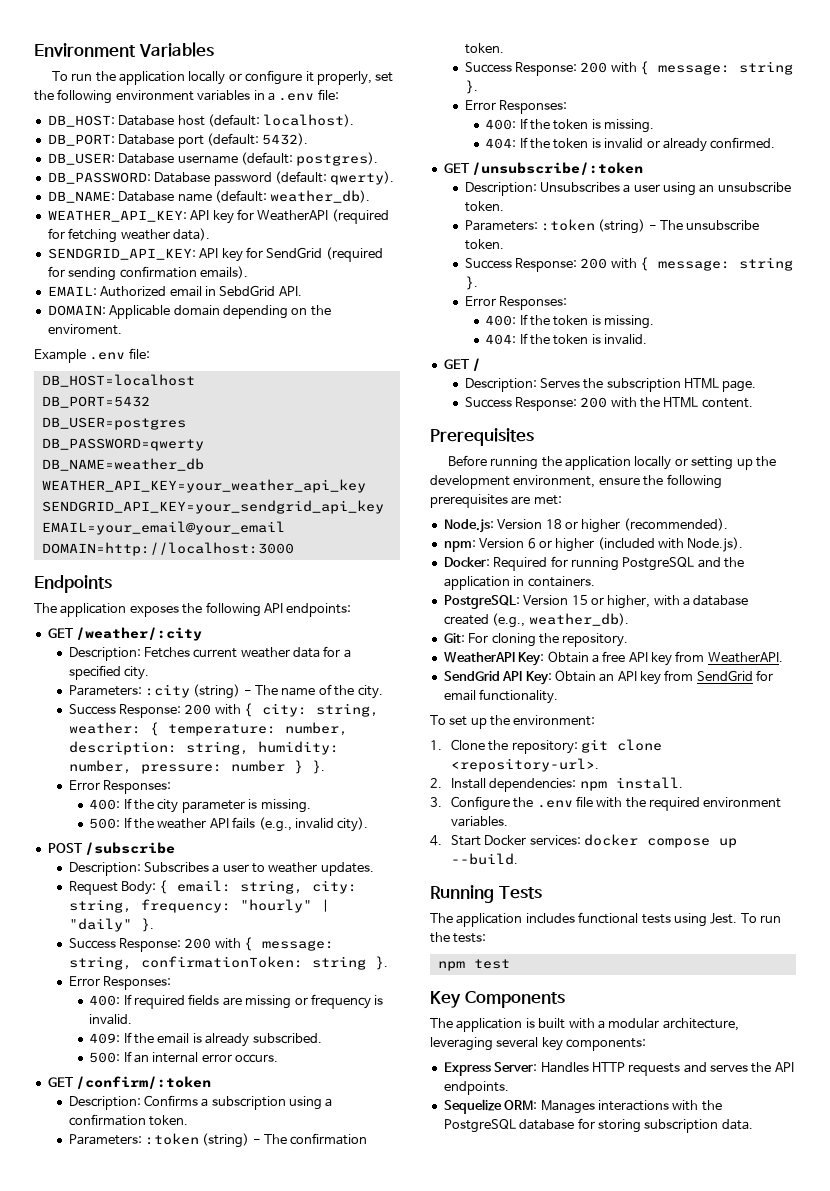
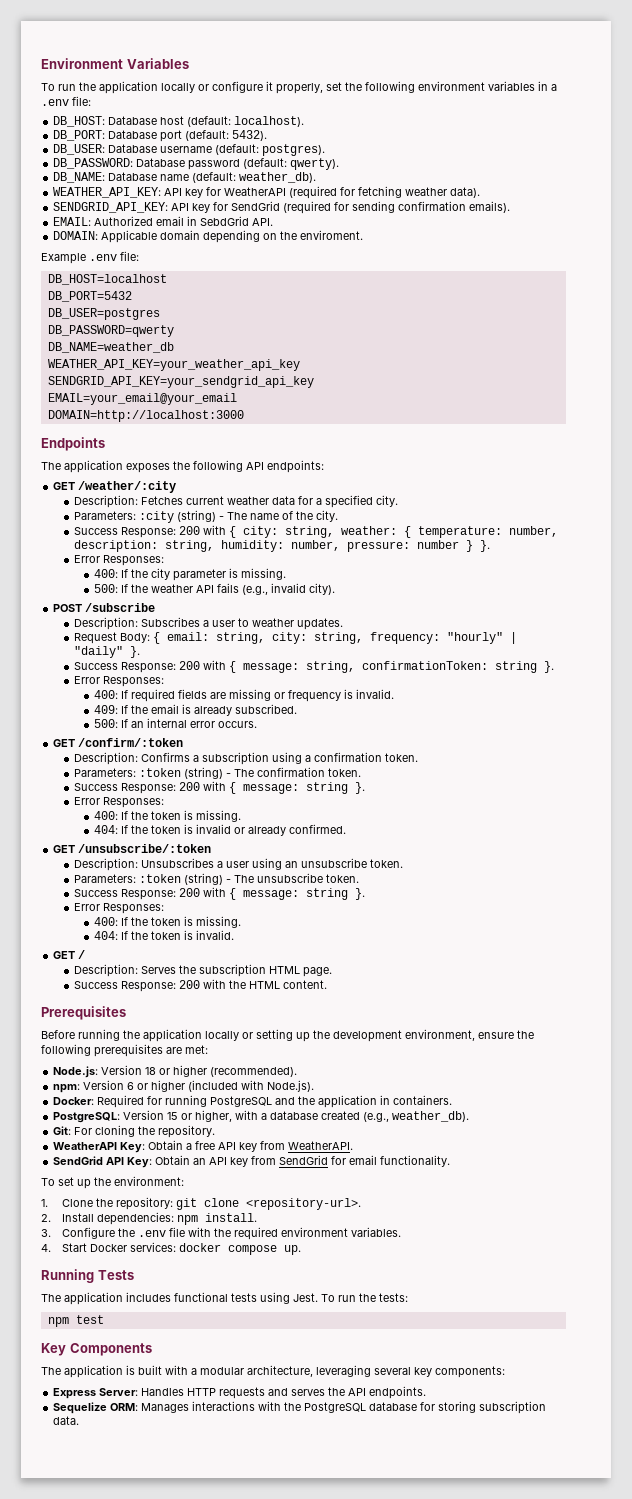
- 4. Start Docker services: docker compose up --build.
+ 4. Start Docker services: docker compose up.

